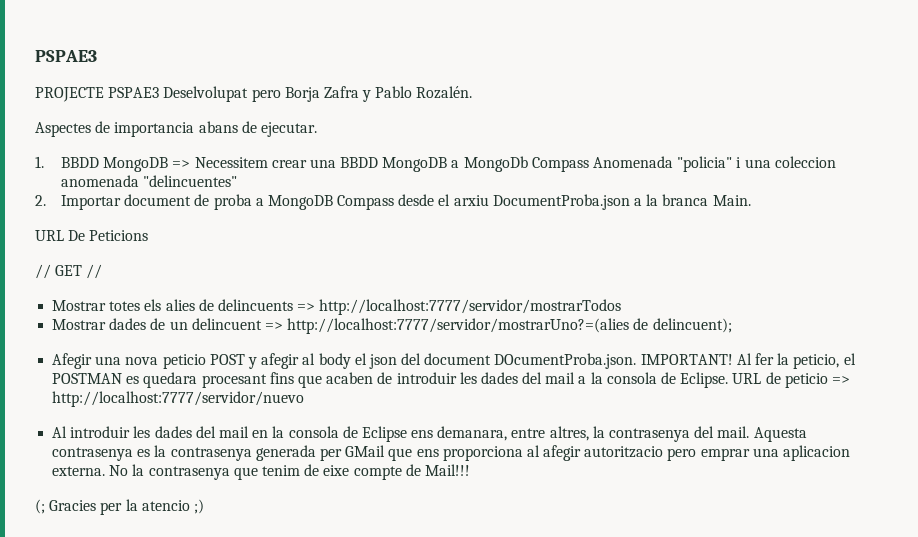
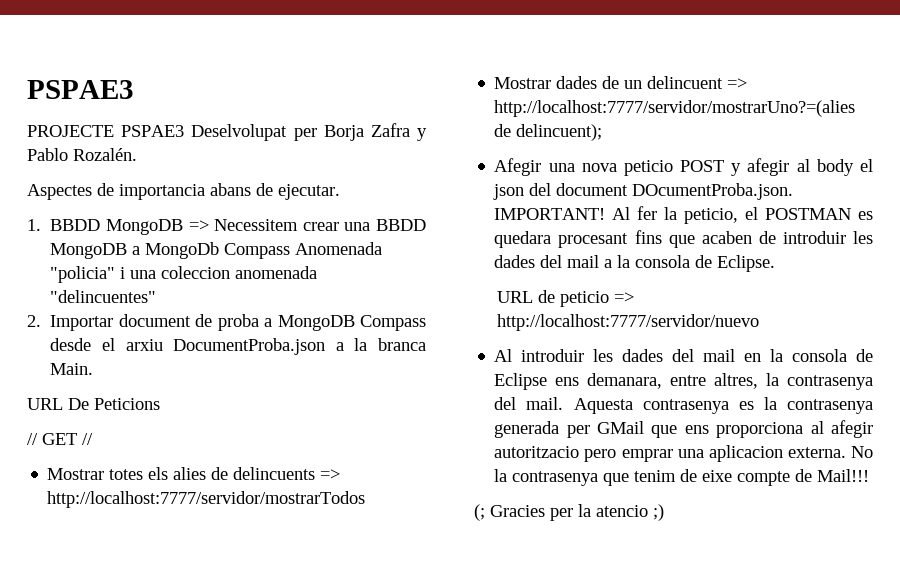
- PROJECTE PSPAE3 Deselvolupat pero Borja Zafra y Pablo Rozalén.
+ PROJECTE PSPAE3 Deselvolupat per Borja Zafra y Pablo Rozalén.
- Al fer la peticio, el POSTMAN es quedara procesant fins que acaben de introduir les dades del mail a la consola de Eclipse. URL de peticio => http://localhost:7777/servidor/nuevo
+ Al fer la peticio, el POSTMAN es quedara procesant fins que acaben de introduir les dades del mail a la consola de Eclipse.
+ URL de peticio => http://localhost:7777/servidor/nuevo

